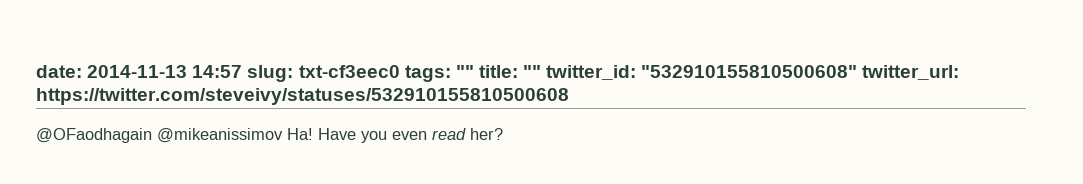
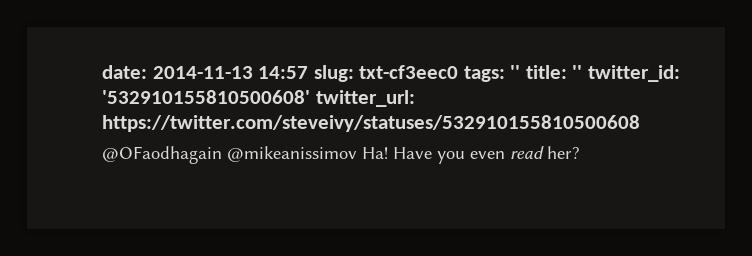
- date: 2014-11-13 14:57 slug: txt-cf3eec0 tags: "" title: "" twitter_id: "532910155810500608" twitter_url: https://twitter.com/steveivy/statuses/532910155810500608
+ date: 2014-11-13 14:57 slug: txt-cf3eec0 tags: '' title: '' twitter_id: '532910155810500608' twitter_url: https://twitter.com/steveivy/statuses/532910155810500608

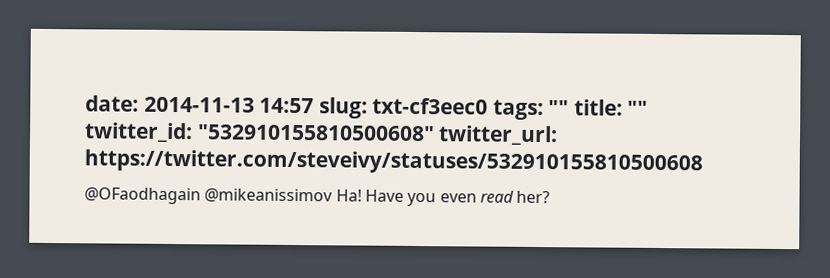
- date: 2014-11-13 14:57 slug: txt-cf3eec0 tags: '' title: '' twitter_id: '532910155810500608' twitter_url: https://twitter.com/steveivy/statuses/532910155810500608
+ date: 2014-11-13 14:57 slug: txt-cf3eec0 tags: "" title: "" twitter_id: "532910155810500608" twitter_url: https://twitter.com/steveivy/statuses/532910155810500608

